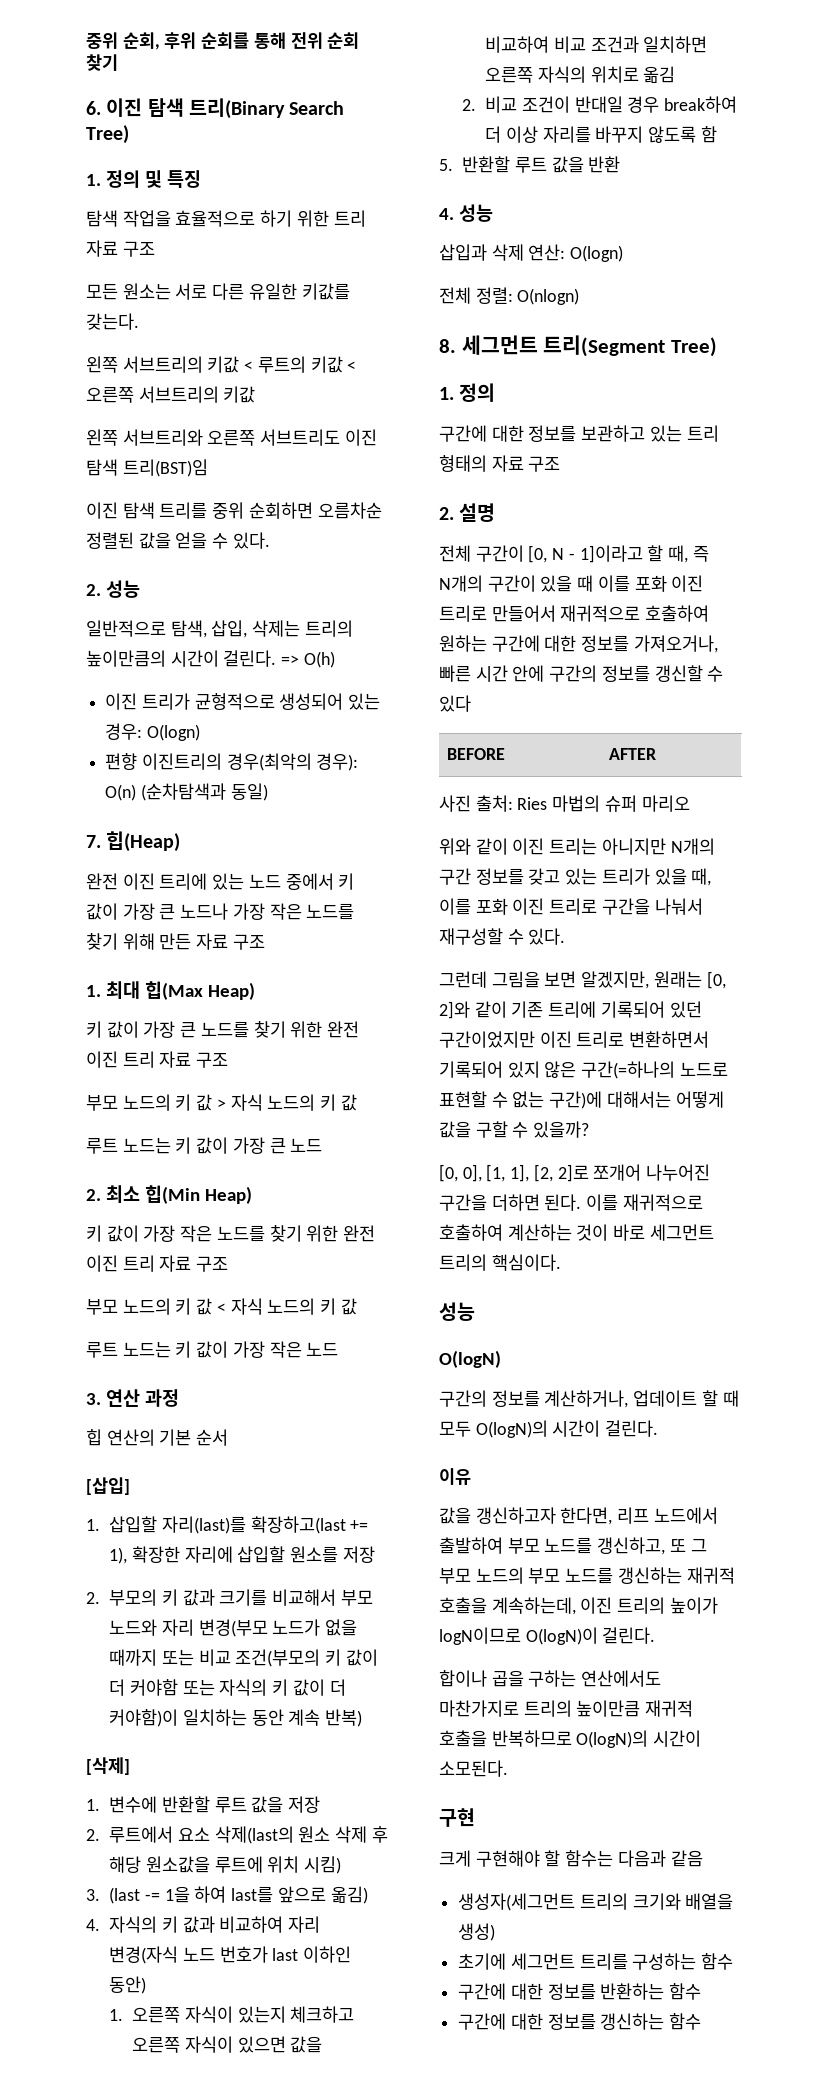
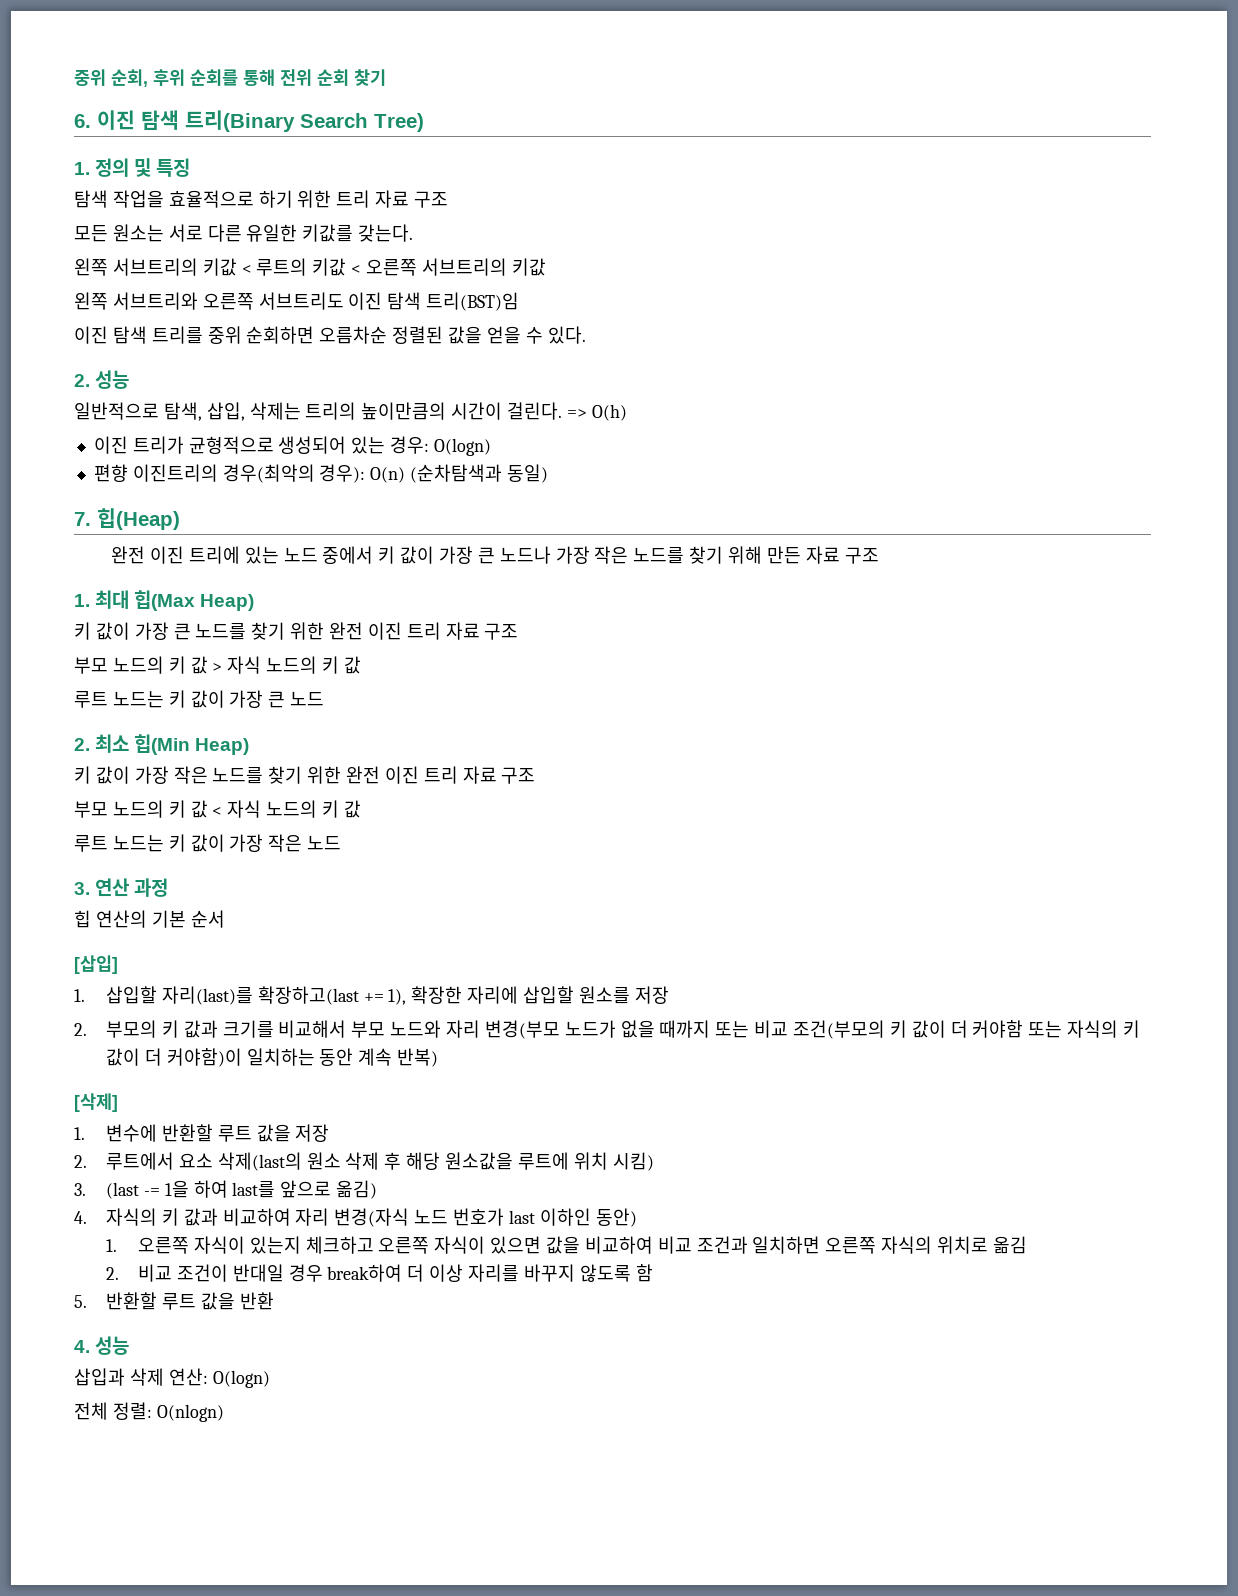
- 8. 세그먼트 트리(Segment Tree)
- 1. 정의
- 구간에 대한 정보를 보관하고 있는 트리 형태의 자료 구조
- 2. 설명
- 전체 구간이 [0, N - 1]이라고 할 때, 즉 N개의 구간이 있을 때 이를 포화 이진 트리로 만들어서 재귀적으로 호출하여 원하는 구간에 대한 정보를 가져오거나, 빠른 시간 안에 구간의 정보를 갱신할 수 있다
- BEFORE | AFTER
- 사진 출처: Ries 마법의 슈퍼 마리오
- 위와 같이 이진 트리는 아니지만 N개의 구간 정보를 갖고 있는 트리가 있을 때, 이를 포화 이진 트리로 구간을 나눠서 재구성할 수 있다.
- 그런데 그림을 보면 알겠지만, 원래는 [0, 2]와 같이 기존 트리에 기록되어 있던 구간이었지만 이진 트리로 변환하면서 기록되어 있지 않은 구간(=하나의 노드로 표현할 수 없는 구간)에 대해서는 어떻게 값을 구할 수 있을까?
- [0, 0], [1, 1], [2, 2]로 쪼개어 나누어진 구간을 더하면 된다. 이를 재귀적으로 호출하여 계산하는 것이 바로 세그먼트 트리의 핵심이다.
- 성능
- O(logN)
- 구간의 정보를 계산하거나, 업데이트 할 때 모두 O(logN)의 시간이 걸린다.
- 이유
- 값을 갱신하고자 한다면, 리프 노드에서 출발하여 부모 노드를 갱신하고, 또 그 부모 노드의 부모 노드를 갱신하는 재귀적 호출을 계속하는데, 이진 트리의 높이가 logN이므로 O(logN)이 걸린다.
- 합이나 곱을 구하는 연산에서도 마찬가지로 트리의 높이만큼 재귀적 호출을 반복하므로 O(logN)의 시간이 소모된다.
- 구현
- 크게 구현해야 할 함수는 다음과 같음
- 생성자(세그먼트 트리의 크기와 배열을 생성)
- 초기에 세그먼트 트리를 구성하는 함수
- 구간에 대한 정보를 반환하는 함수
- 구간에 대한 정보를 갱신하는 함수

